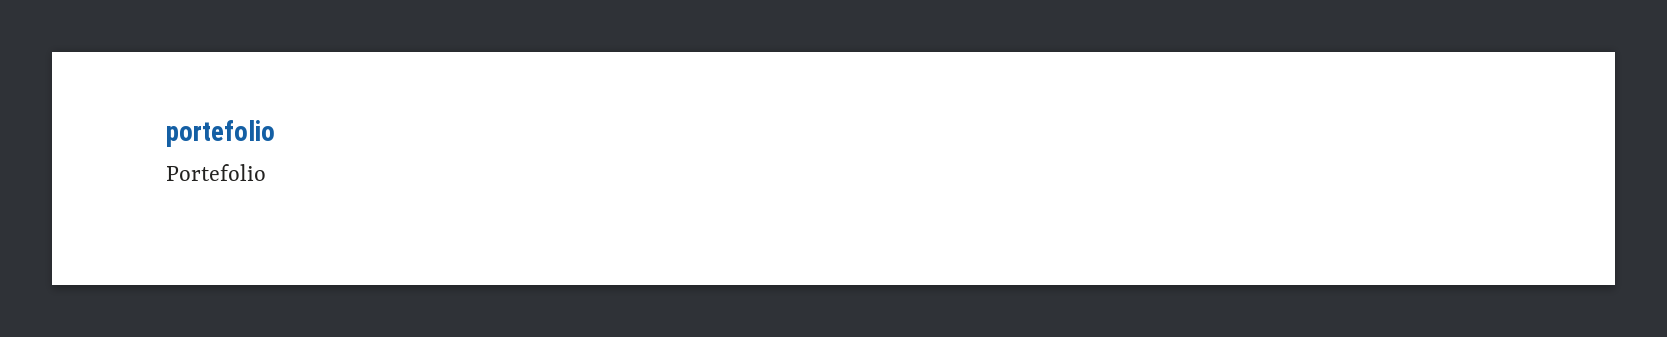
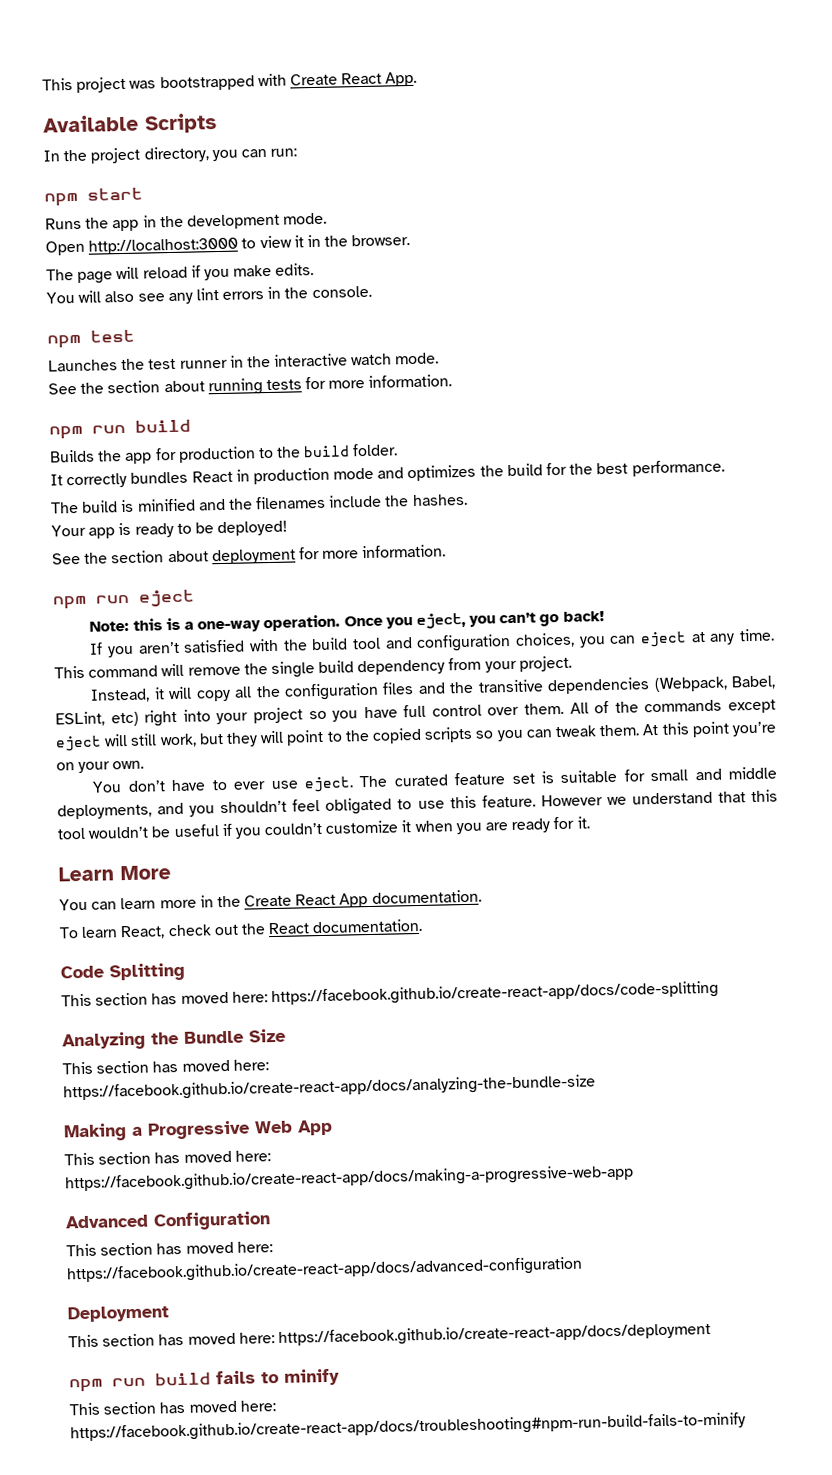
- portefolio
- Portefolio
+ This project was bootstrapped with Create React App.
+ Available Scripts
+ In the project directory, you can run:
+ npm start
+ Runs the app in the development mode.
+ Open http://localhost:3000 to view it in the browser.
+ The page will reload if you make edits.
+ You will also see any lint errors in the console.
+ npm test
+ Launches the test runner in the interactive watch mode.
+ See the section about running tests for more information.
+ npm run build
+ Builds the app for production to the build folder.
+ It correctly bundles React in production mode and optimizes the build for the best performance.
+ The build is minified and the filenames include the hashes.
+ Your app is ready to be deployed!
+ See the section about deployment for more information.
+ npm run eject
+ Note: this is a one-way operation. Once you eject, you can’t go back!
+ If you aren’t satisfied with the build tool and configuration choices, you can eject at any time. This command will remove the single build dependency from your project.
+ Instead, it will copy all the configuration files and the transitive dependencies (Webpack, Babel, ESLint, etc) right into your project so you have full control over them. All of the commands except eject will still work, but they will point to the copied scripts so you can tweak them. At this point you’re on your own.
+ You don’t have to ever use eject. The curated feature set is suitable for small and middle deployments, and you shouldn’t feel obligated to use this feature. However we understand that this tool wouldn’t be useful if you couldn’t customize it when you are ready for it.
+ Learn More
+ You can learn more in the Create React App documentation.
+ To learn React, check out the React documentation.
+ Code Splitting
+ This section has moved here: https://facebook.github.io/create-react-app/docs/code-splitting
+ Analyzing the Bundle Size
+ This section has moved here: https://facebook.github.io/create-react-app/docs/analyzing-the-bundle-size
+ Making a Progressive Web App
+ This section has moved here: https://facebook.github.io/create-react-app/docs/making-a-progressive-web-app
+ Advanced Configuration
+ This section has moved here: https://facebook.github.io/create-react-app/docs/advanced-configuration
+ Deployment
+ This section has moved here: https://facebook.github.io/create-react-app/docs/deployment
+ npm run build fails to minify
+ This section has moved here: https://facebook.github.io/create-react-app/docs/troubleshooting#npm-run-build-fails-to-minify

